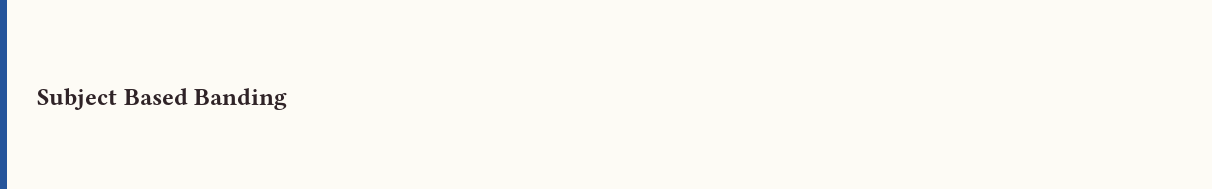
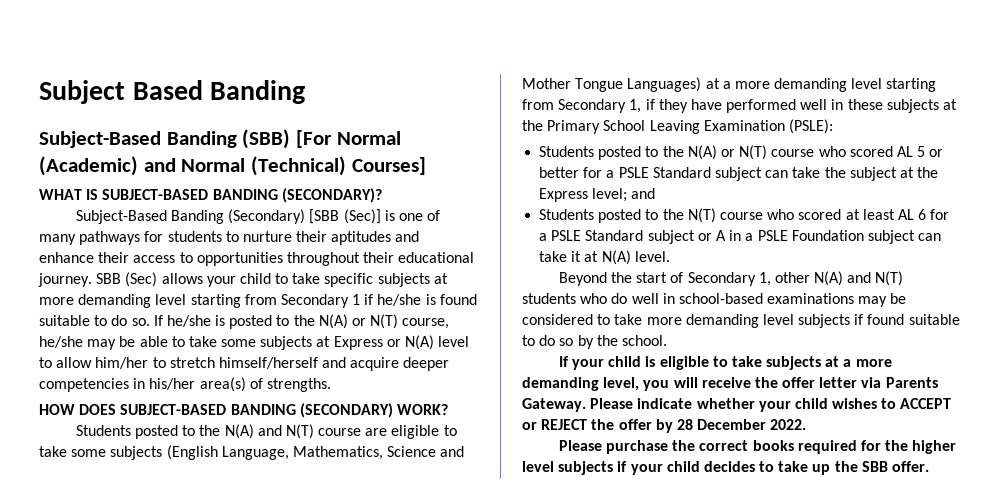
+ Subject-Based Banding (SBB) [For Normal (Academic) and Normal (Technical) Courses]
+ WHAT IS SUBJECT-BASED BANDING (SECONDARY)?
+ Subject-Based Banding (Secondary) [SBB (Sec)] is one of many pathways for students to nurture their aptitudes and enhance their access to opportunities throughout their educational journey. SBB (Sec) allows your child to take specific subjects at more demanding level starting from Secondary 1 if he/she is found suitable to do so. If he/she is posted to the N(A) or N(T) course, he/she may be able to take some subjects at Express or N(A) level to allow him/her to stretch himself/herself and acquire deeper competencies in his/her area(s) of strengths.
+ HOW DOES SUBJECT-BASED BANDING (SECONDARY) WORK?
+ Students posted to the N(A) and N(T) course are eligible to take some subjects (English Language, Mathematics, Science and Mother Tongue Languages) at a more demanding level starting from Secondary 1, if they have performed well in these subjects at the Primary School Leaving Examination (PSLE):
+ Students posted to the N(A) or N(T) course who scored AL 5 or better for a PSLE Standard subject can take the subject at the Express level; and
+ Students posted to the N(T) course who scored at least AL 6 for a PSLE Standard subject or A in a PSLE Foundation subject can take it at N(A) level.
+ Beyond the start of Secondary 1, other N(A) and N(T) students who do well in school-based examinations may be considered to take more demanding level subjects if found suitable to do so by the school.
+ If your child is eligible to take subjects at a more demanding level, you will receive the offer letter via Parents Gateway. Please indicate whether your child wishes to ACCEPT or REJECT the offer by 28 December 2022.
+ Please purchase the correct books required for the higher level subjects if your child decides to take up the SBB offer.

